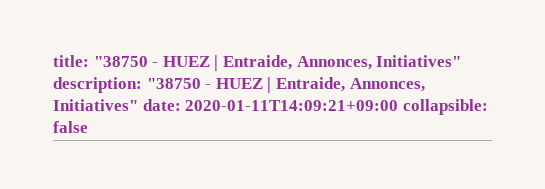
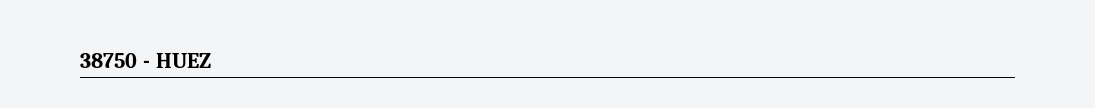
- title: "38750 - HUEZ | Entraide, Annonces, Initiatives" description: "38750 - HUEZ | Entraide, Annonces, Initiatives" date: 2020-01-11T14:09:21+09:00 collapsible: false
+ 38750 - HUEZ

